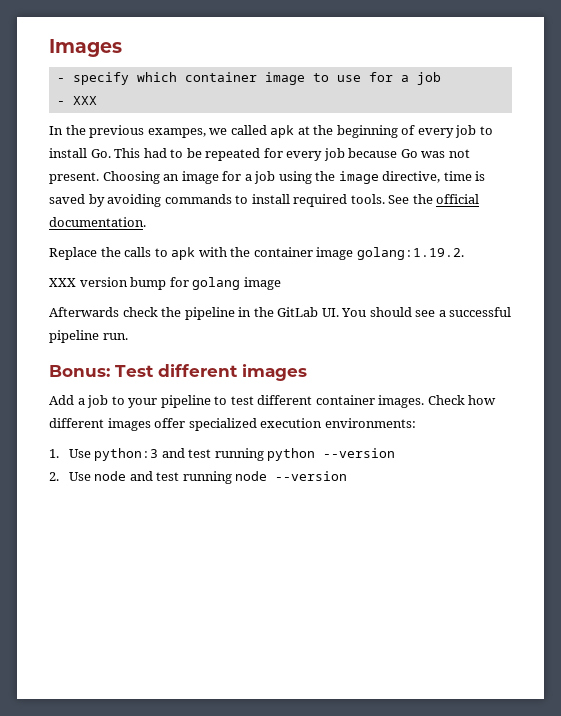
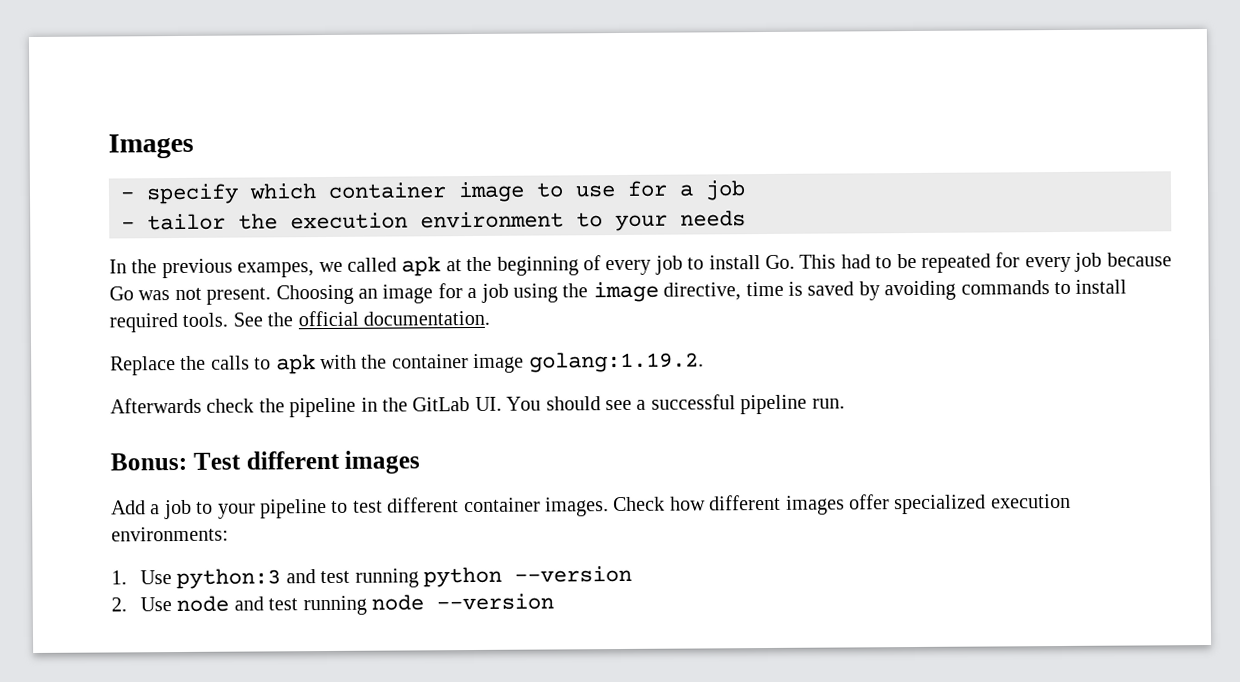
- - XXX
+ - tailor the execution environment to your needs
- XXX version bump for golang image

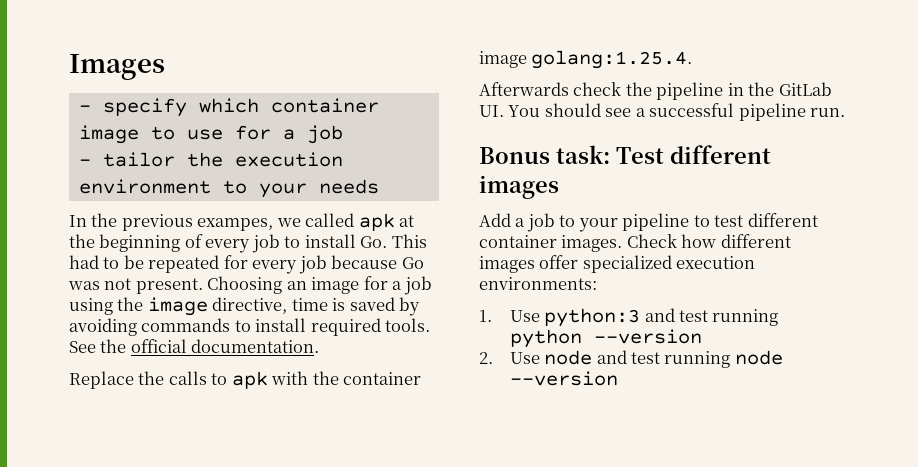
- Replace the calls to apk with the container image golang:1.19.2.
+ Replace the calls to apk with the container image golang:1.25.4.
- Bonus: Test different images
+ Bonus task: Test different images

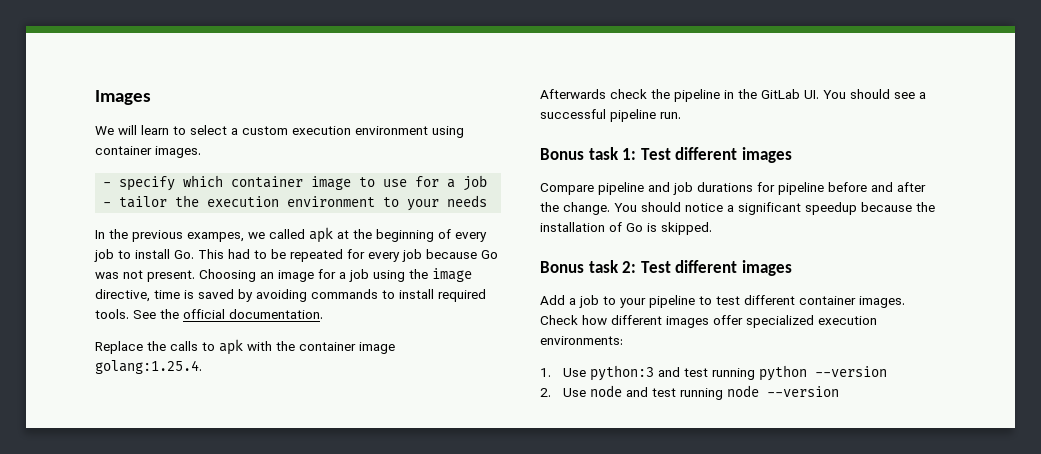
+ We will learn to select a custom execution environment using container images.
- Bonus task: Test different images
+ Bonus task 1: Test different images
+ Compare pipeline and job durations for pipeline before and after the change. You should notice a significant speedup because the installation of Go is skipped.
+ Bonus task 2: Test different images

